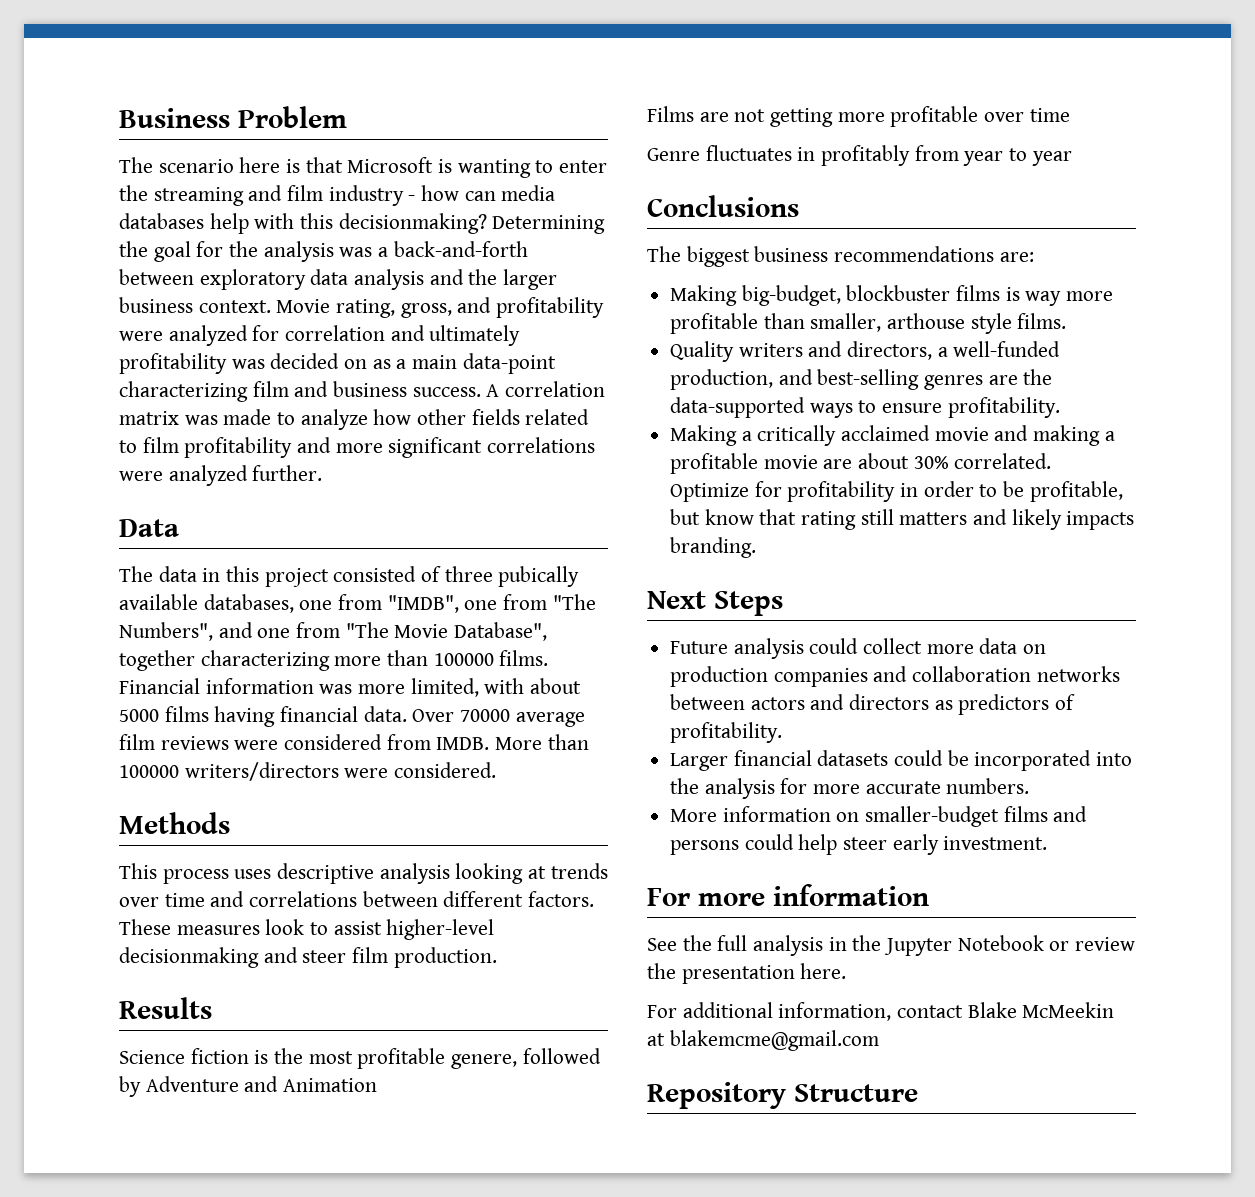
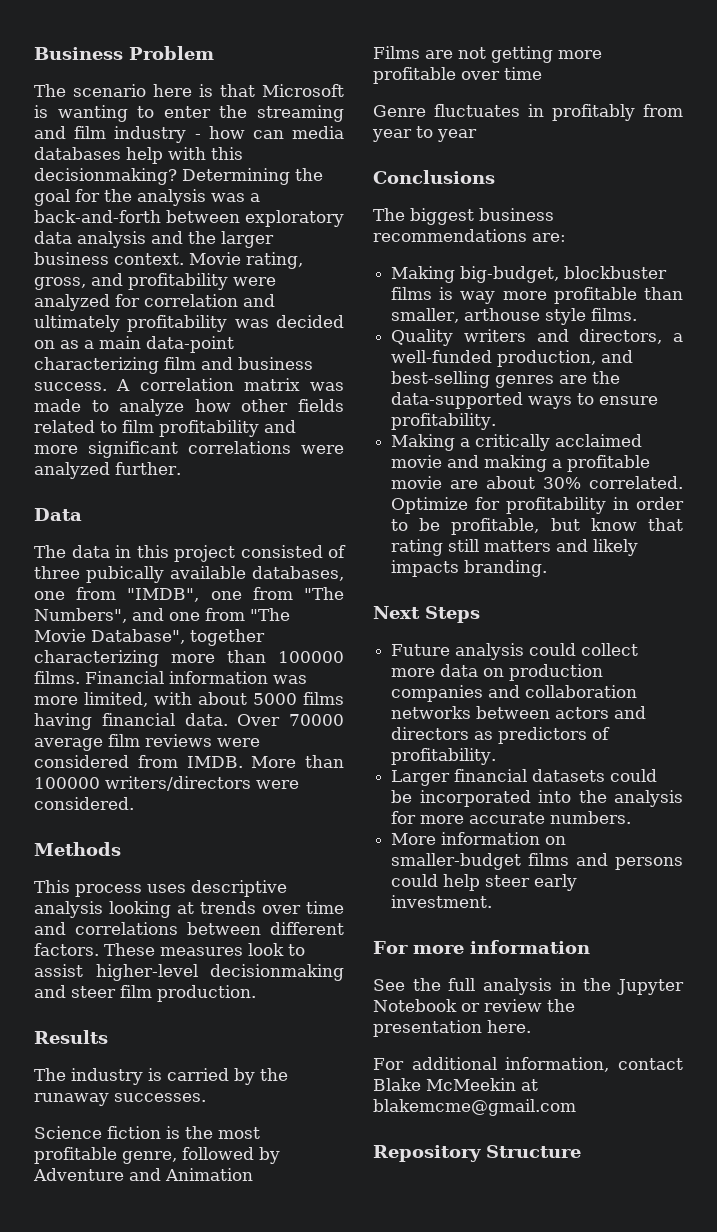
+ The industry is carried by the runaway successes.
- Science fiction is the most profitable genere, followed by Adventure and Animation
+ Science fiction is the most profitable genre, followed by Adventure and Animation

